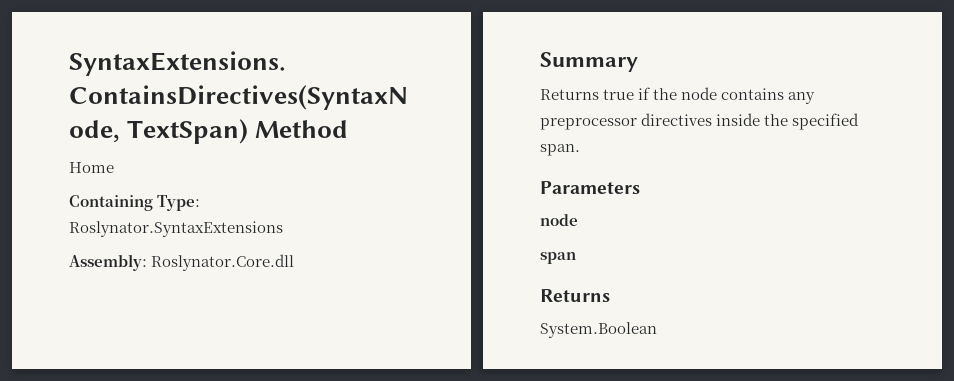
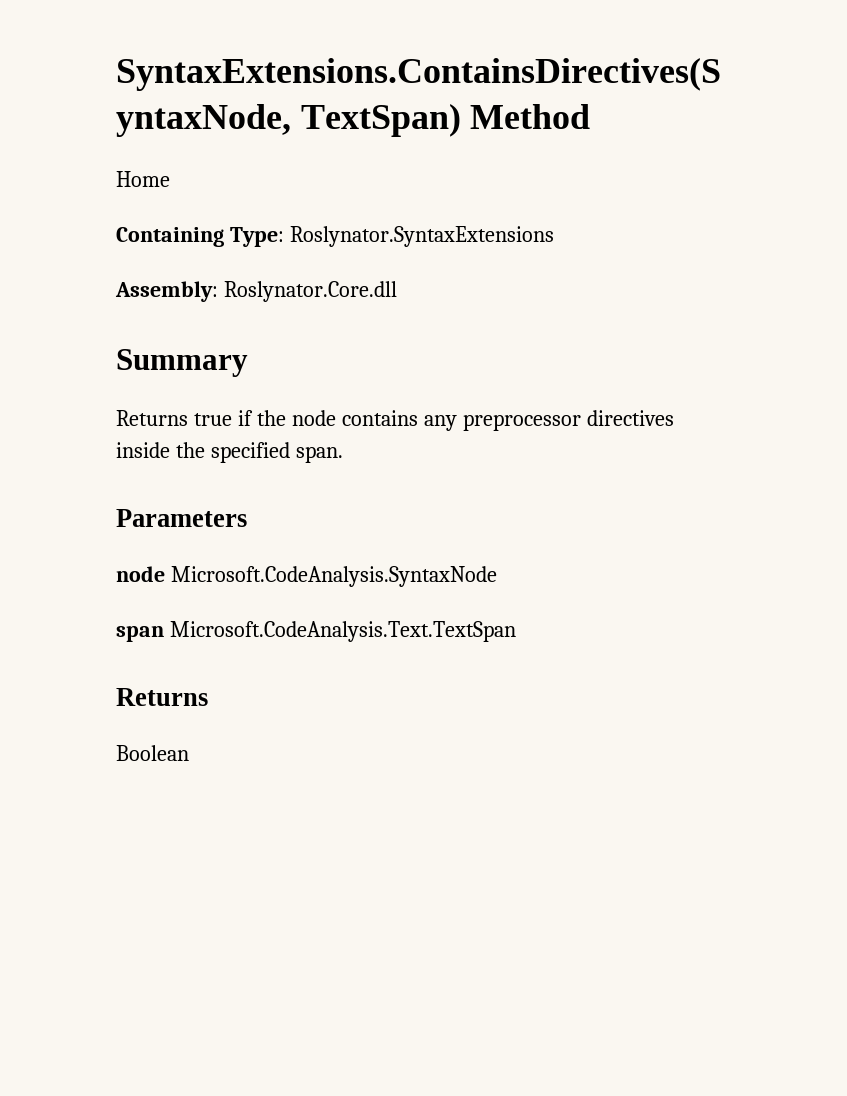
  Parameters
- node
+ node Microsoft.CodeAnalysis.SyntaxNode
- span
+ span Microsoft.CodeAnalysis.Text.TextSpan
- System.Boolean
+ Boolean

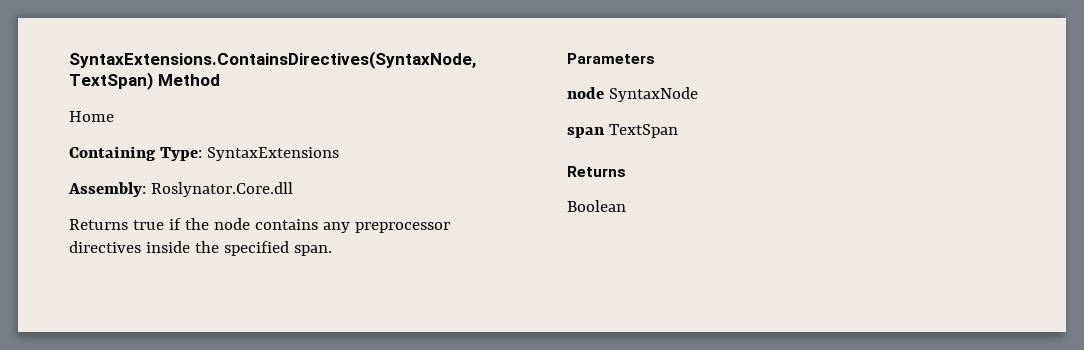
- Containing Type: Roslynator.SyntaxExtensions
+ Containing Type: SyntaxExtensions
- Summary
- node Microsoft.CodeAnalysis.SyntaxNode
+ node SyntaxNode
- span Microsoft.CodeAnalysis.Text.TextSpan
+ span TextSpan

